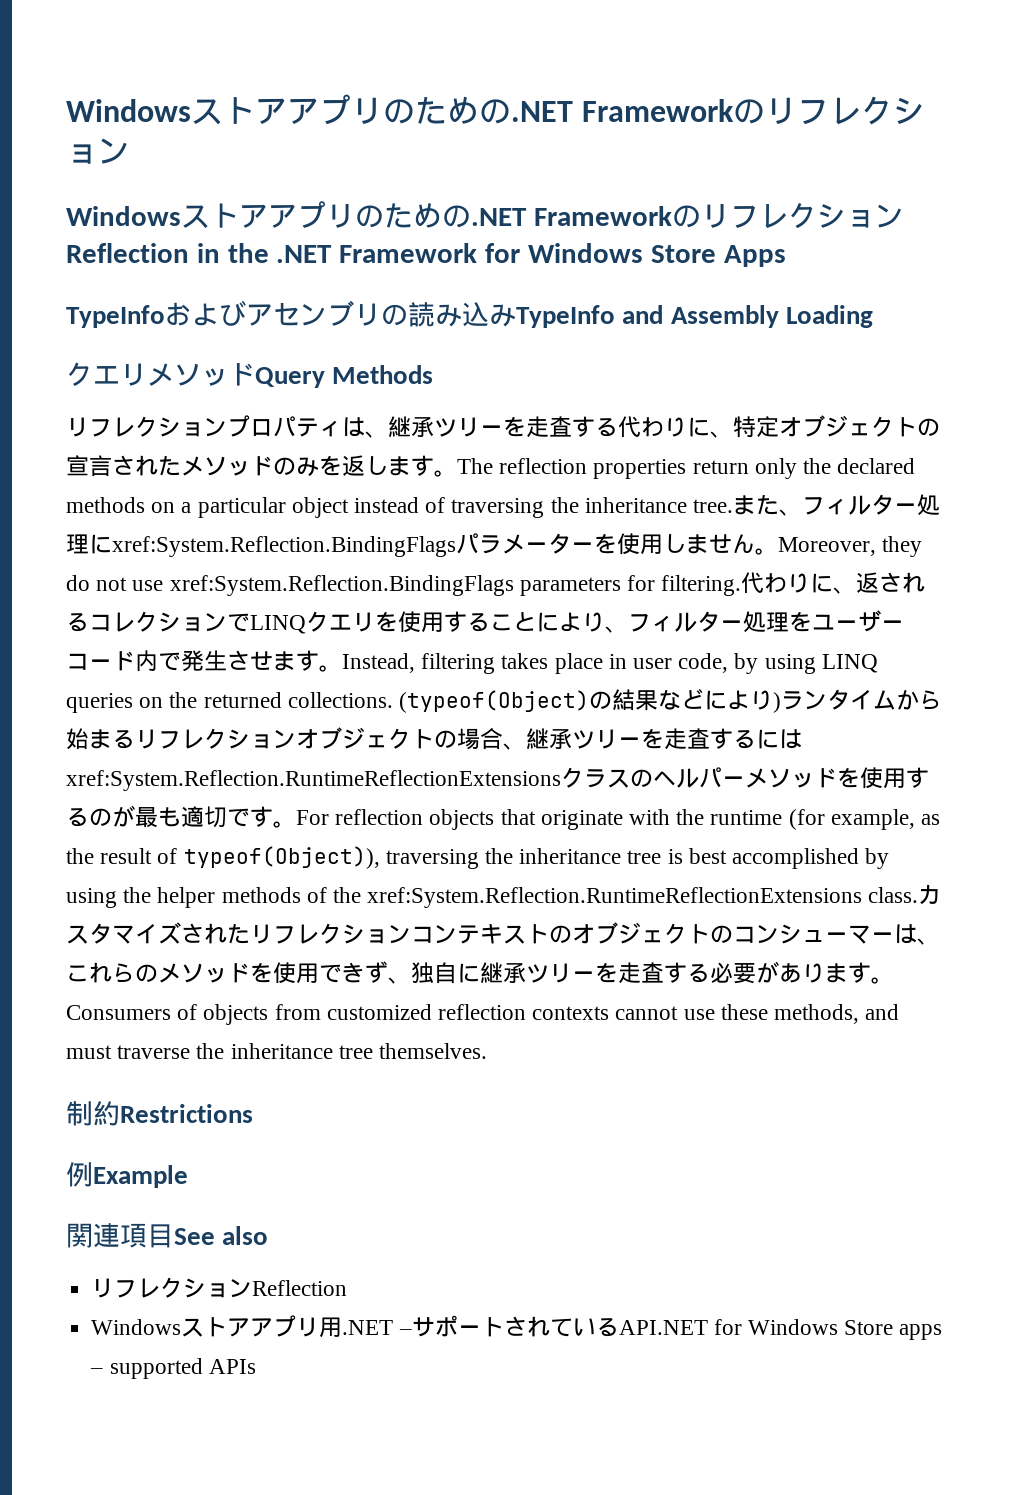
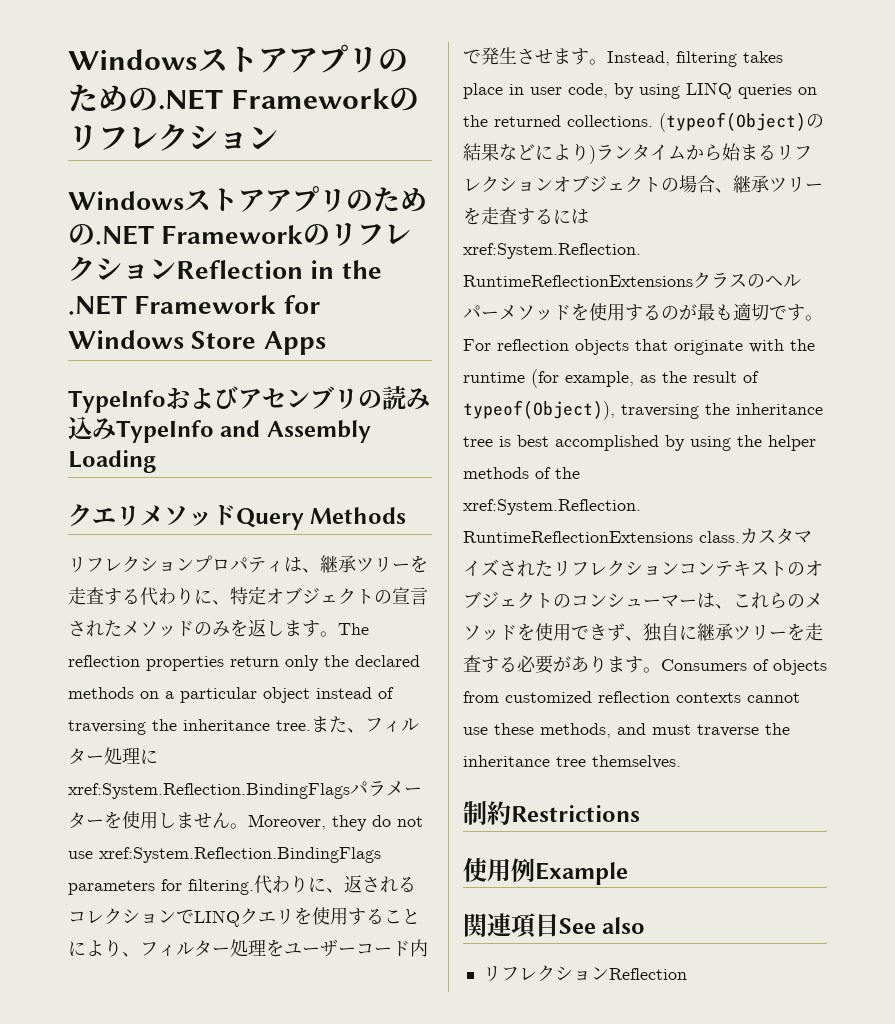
- 例Example
+ 使用例Example
- Windowsストアアプリ用.NET –サポートされているAPI.NET for Windows Store apps – supported APIs

